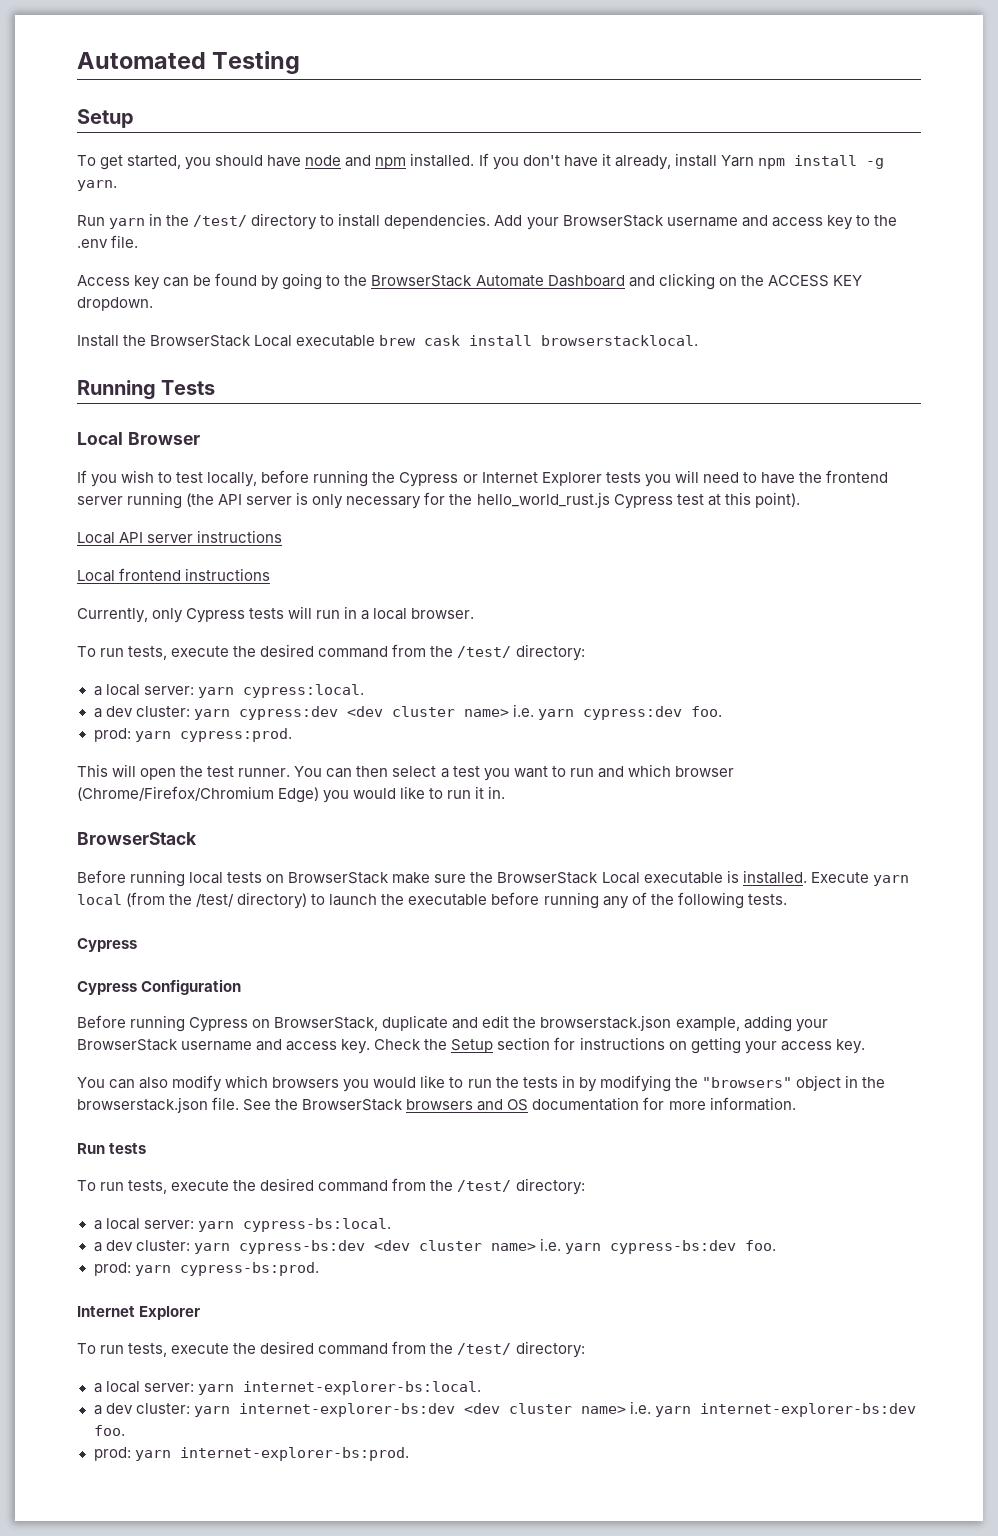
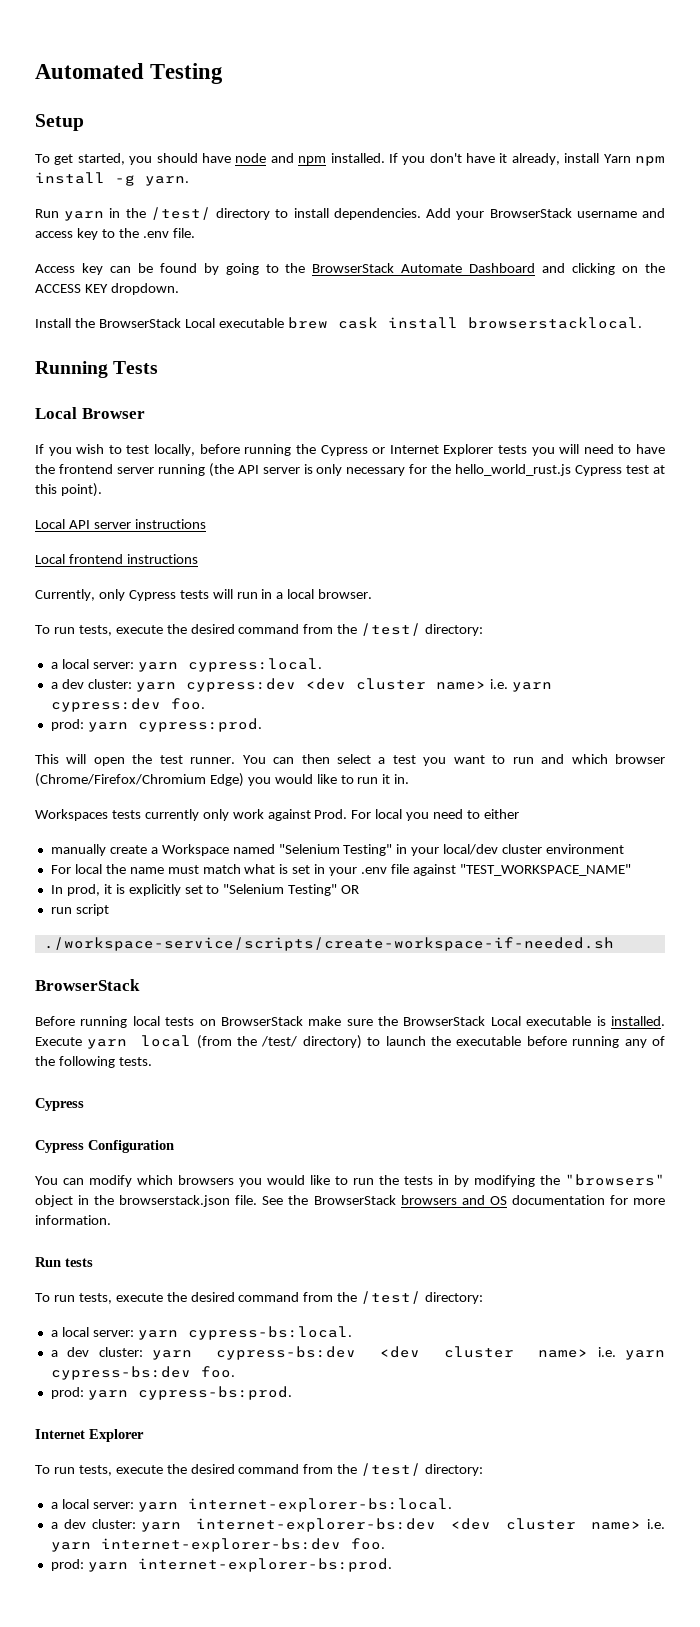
+ Workspaces tests currently only work against Prod. For local you need to either
+ manually create a Workspace named "Selenium Testing" in your local/dev cluster environment
+ For local the name must match what is set in your .env file against "TEST_WORKSPACE_NAME"
+ In prod, it is explicitly set to "Selenium Testing" OR
+ run script
+ ./workspace-service/scripts/create-workspace-if-needed.sh
- Before running Cypress on BrowserStack, duplicate and edit the browserstack.json example, adding your BrowserStack username and access key. Check the Setup section for instructions on getting your access key.
- You can also modify which browsers you would like to run the tests in by modifying the "browsers" object in the browserstack.json file.
+ You can modify which browsers you would like to run the tests in by modifying the "browsers" object in the browserstack.json file.

